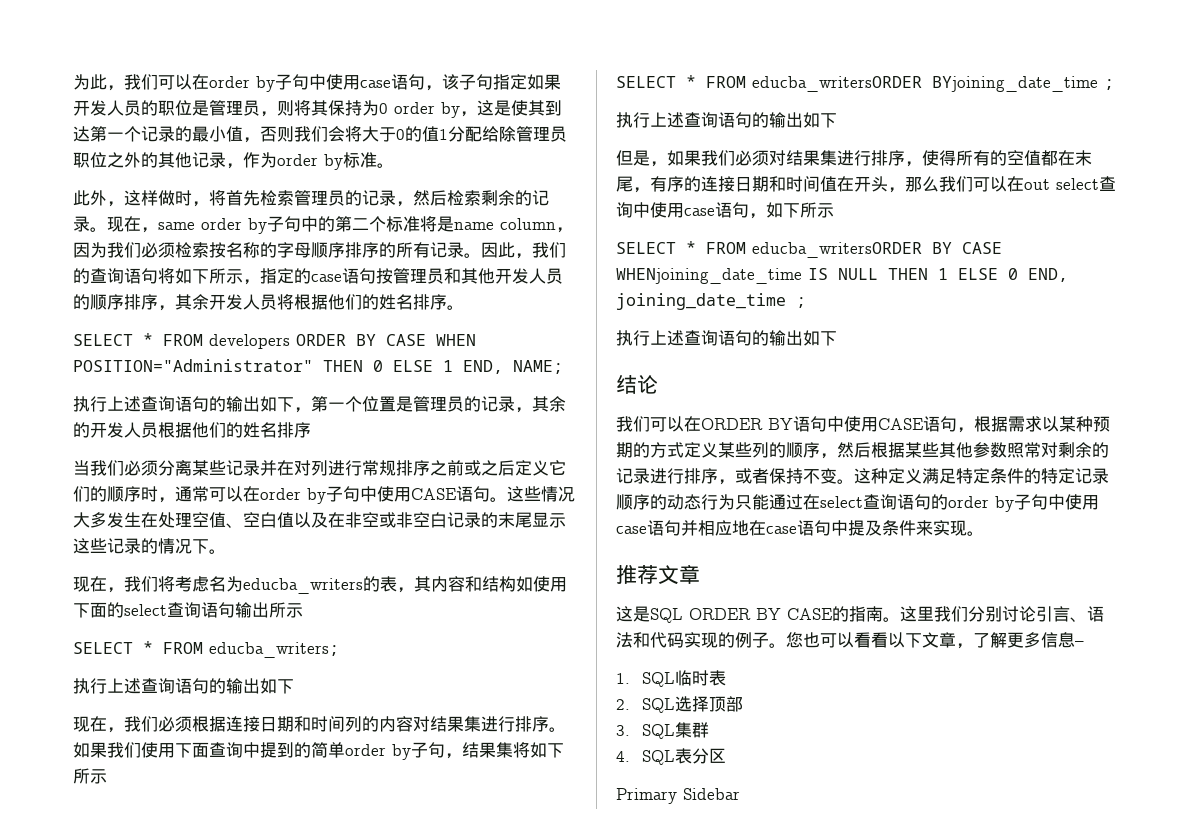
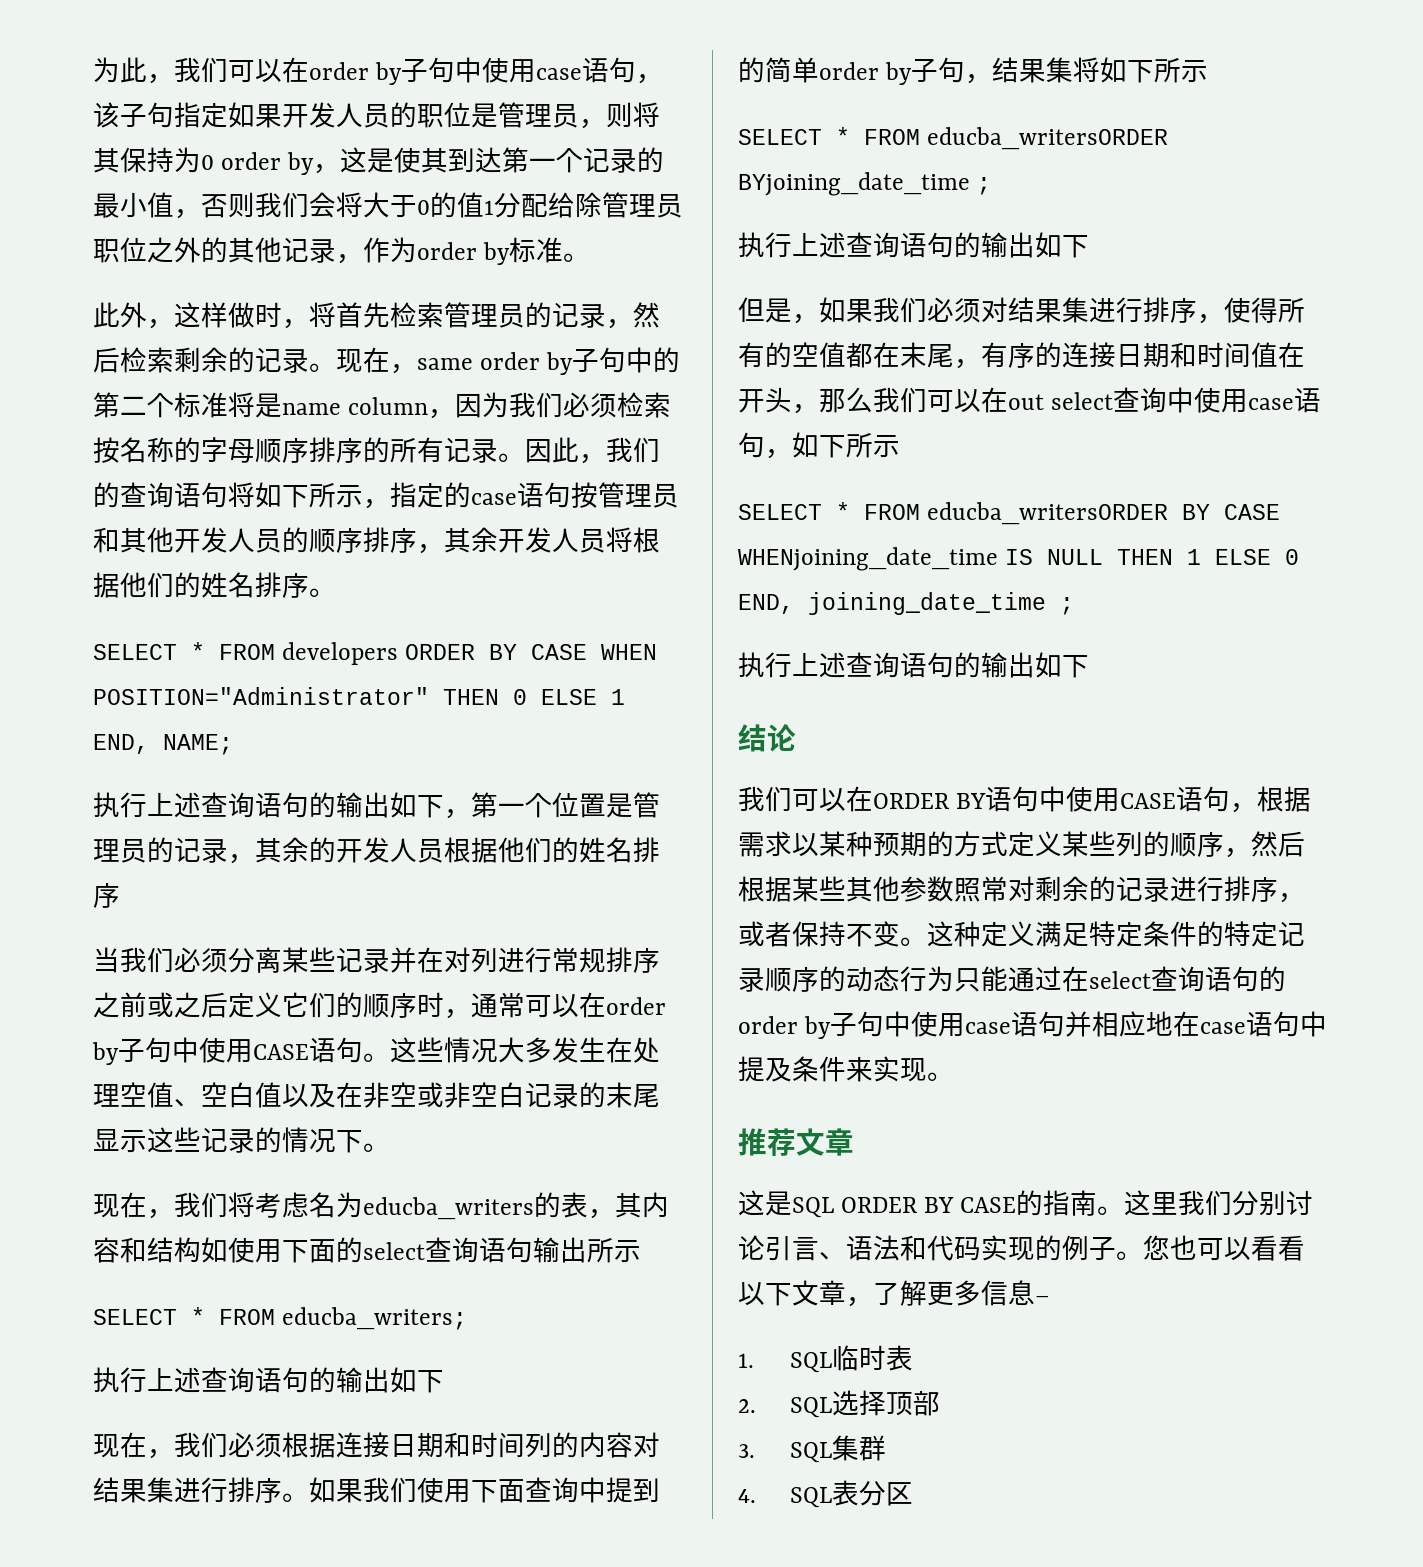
- Primary Sidebar

